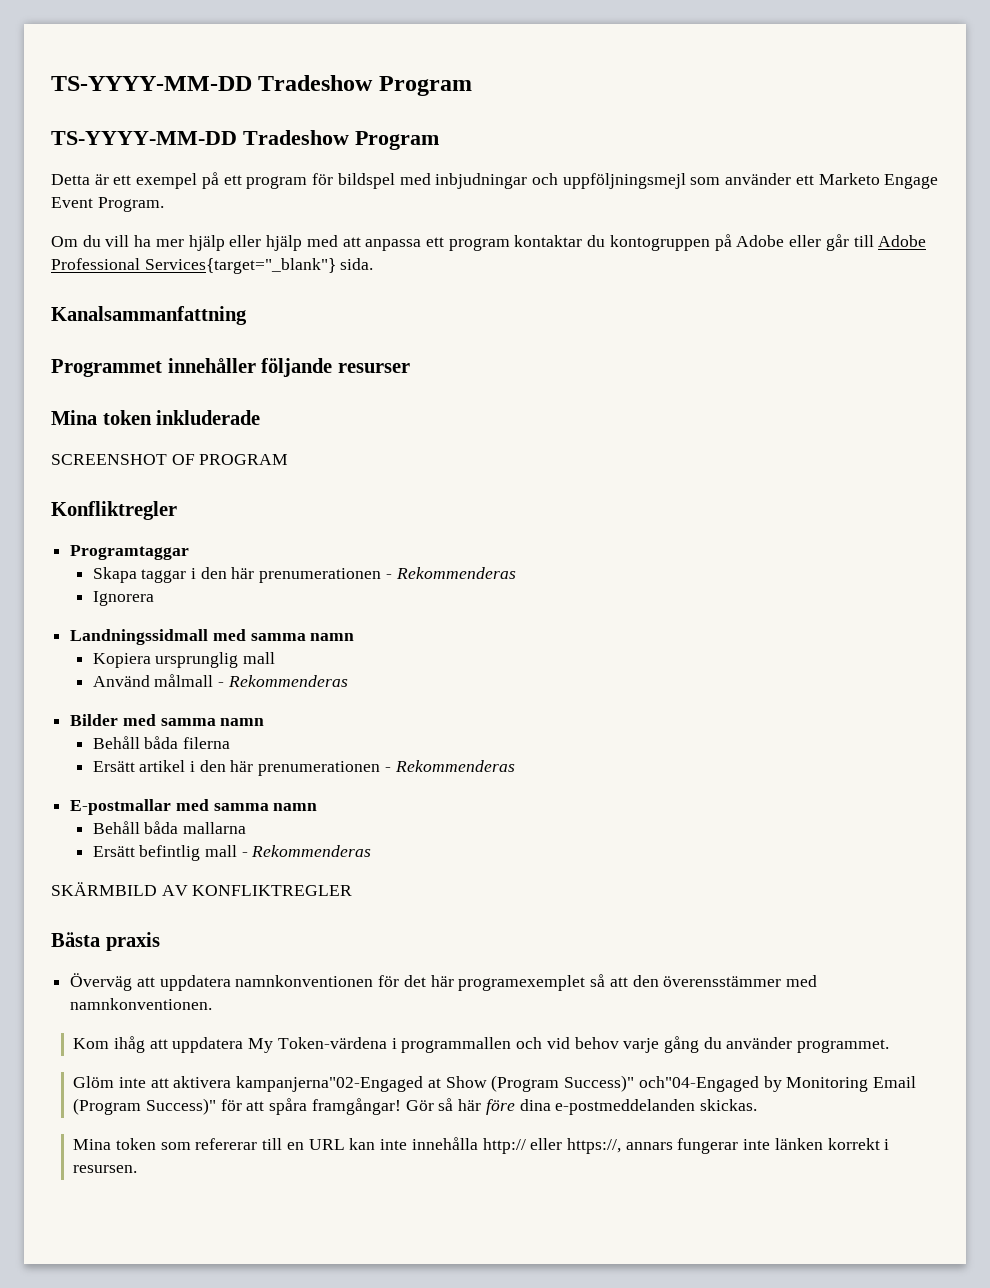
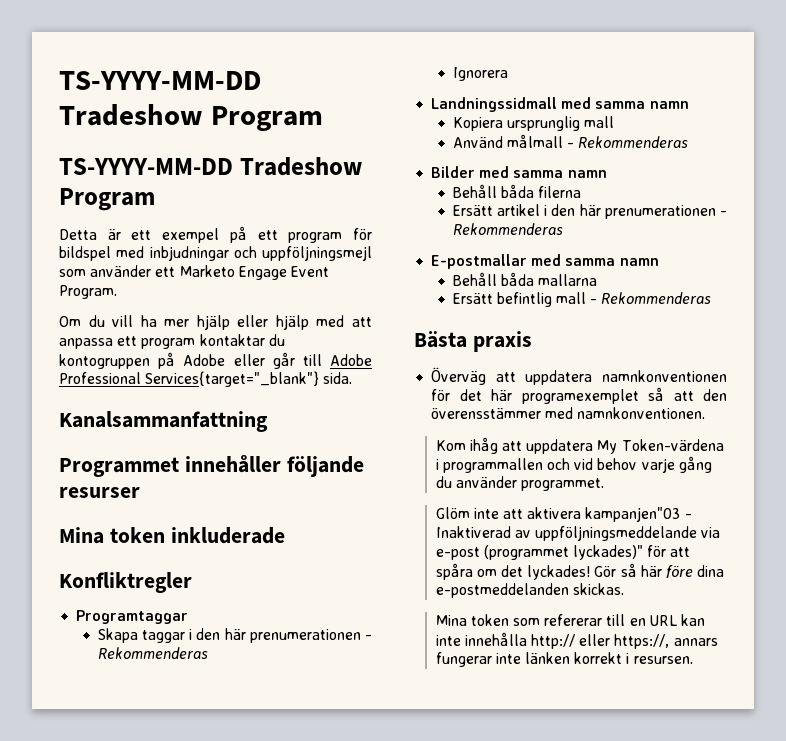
- SCREENSHOT OF PROGRAM
- SKÄRMBILD AV KONFLIKTREGLER
- Glöm inte att aktivera kampanjerna"02-Engaged at Show (Program Success)" och"04-Engaged by Monitoring Email (Program Success)" för att spåra framgångar!
+ Glöm inte att aktivera kampanjen"03 - Inaktiverad av uppföljningsmeddelande via e-post (programmet lyckades)" för att spåra om det lyckades!

